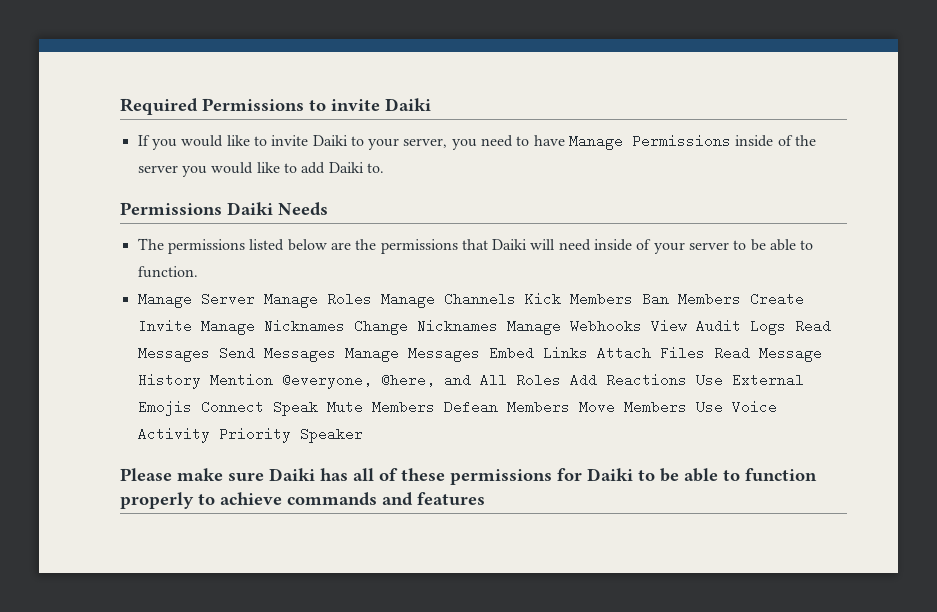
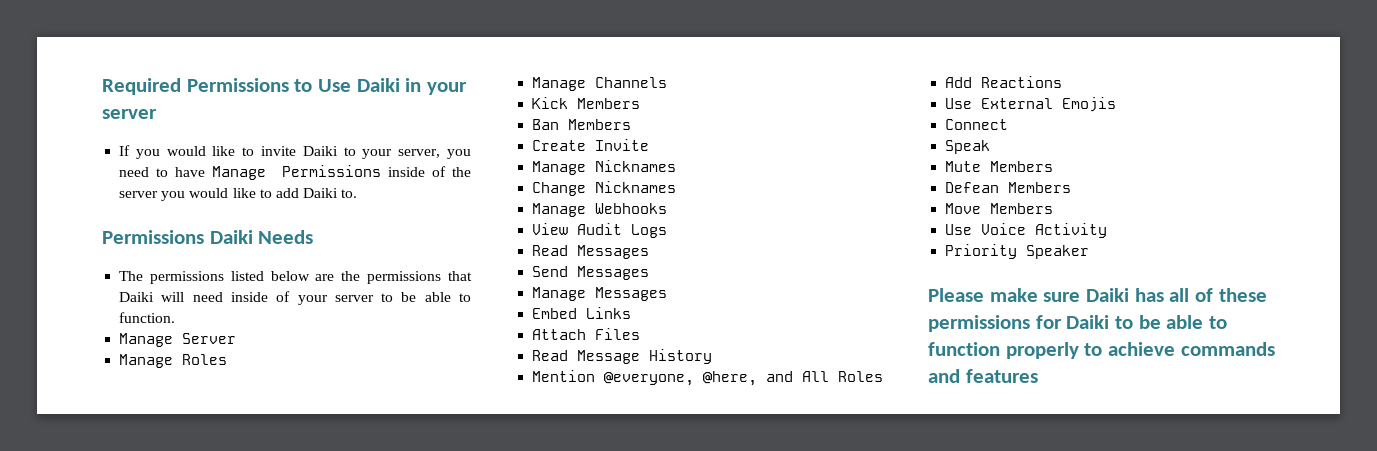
- Required Permissions to invite Daiki
+ Required Permissions to Use Daiki in your server
- Manage Server Manage Roles Manage Channels Kick Members Ban Members Create Invite Manage Nicknames Change Nicknames Manage Webhooks View Audit Logs Read Messages Send Messages Manage Messages Embed Links Attach Files Read Message History Mention @everyone, @here, and All Roles Add Reactions Use External Emojis Connect Speak Mute Members Defean Members Move Members Use Voice Activity Priority Speaker
+ Manage Server
+ Manage Roles
+ Manage Channels
+ Kick Members
+ Ban Members
+ Create Invite
+ Manage Nicknames
+ Change Nicknames
+ Manage Webhooks
+ View Audit Logs
+ Read Messages
+ Send Messages
+ Manage Messages
+ Embed Links
+ Attach Files
+ Read Message History
+ Mention @everyone, @here, and All Roles
+ Add Reactions
+ Use External Emojis
+ Connect
+ Speak
+ Mute Members
+ Defean Members
+ Move Members
+ Use Voice Activity
+ Priority Speaker

